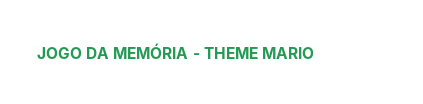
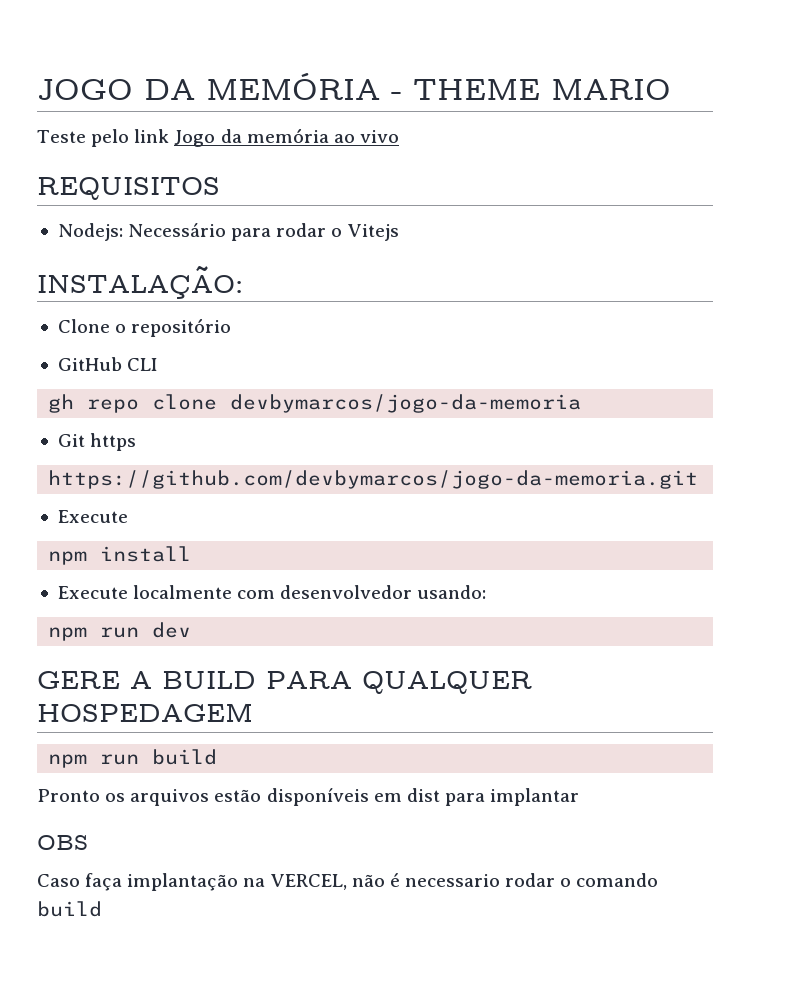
+ Teste pelo link Jogo da memória ao vivo
+ REQUISITOS
+ Nodejs: Necessário para rodar o Vitejs
+ INSTALAÇÃO:
+ Clone o repositório
+ GitHub CLI
+ gh repo clone devbymarcos/jogo-da-memoria
+ Git https
+ https://github.com/devbymarcos/jogo-da-memoria.git
+ Execute
+ npm install
+ Execute localmente com desenvolvedor usando:
+ npm run dev
+ GERE A BUILD PARA QUALQUER HOSPEDAGEM
+ npm run build
+ Pronto os arquivos estão disponíveis em dist para implantar
+ OBS
+ Caso faça implantação na VERCEL, não é necessario rodar o comando build

